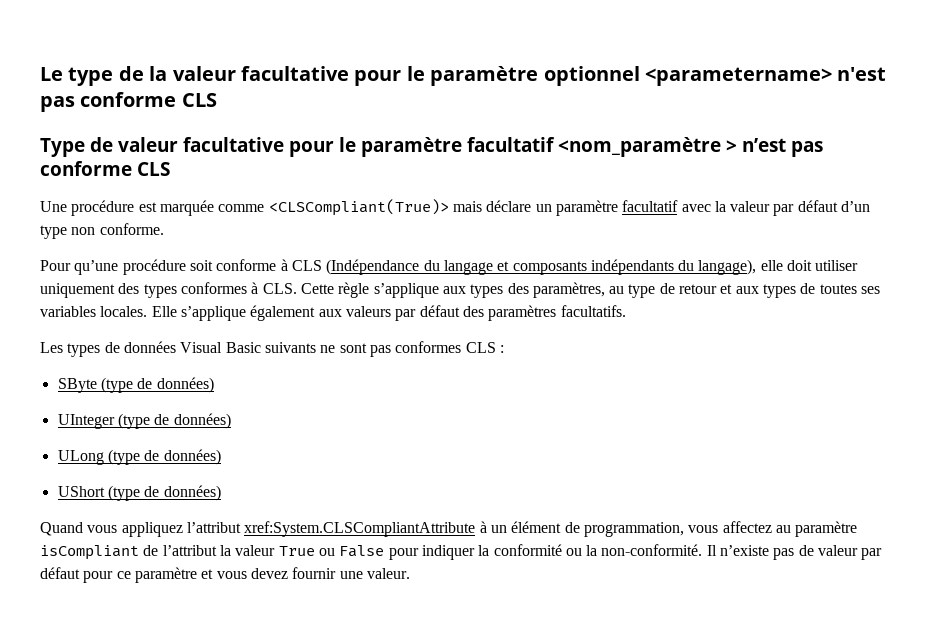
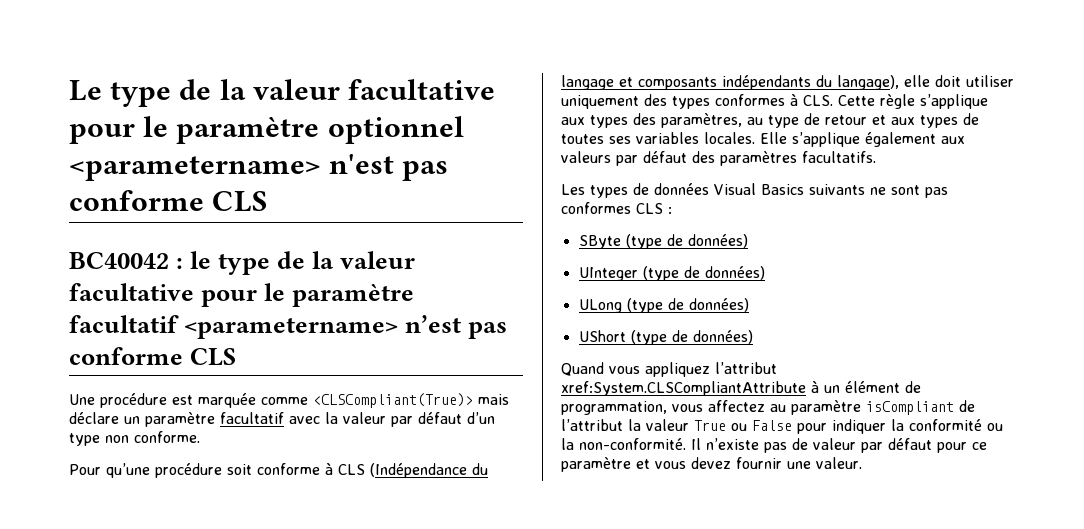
- Type de valeur facultative pour le paramètre facultatif <nom_paramètre > n’est pas conforme CLS
+ BC40042 : le type de la valeur facultative pour le paramètre facultatif <parametername> n’est pas conforme CLS
- Les types de données Visual Basic suivants ne sont pas conformes CLS :
+ Les types de données Visual Basics suivants ne sont pas conformes CLS :

